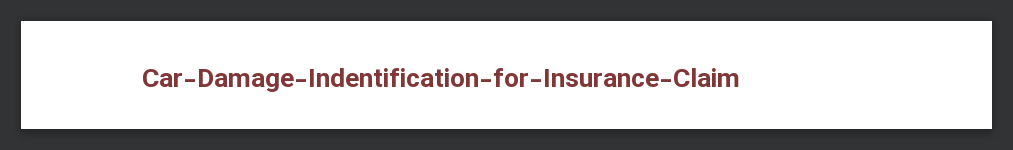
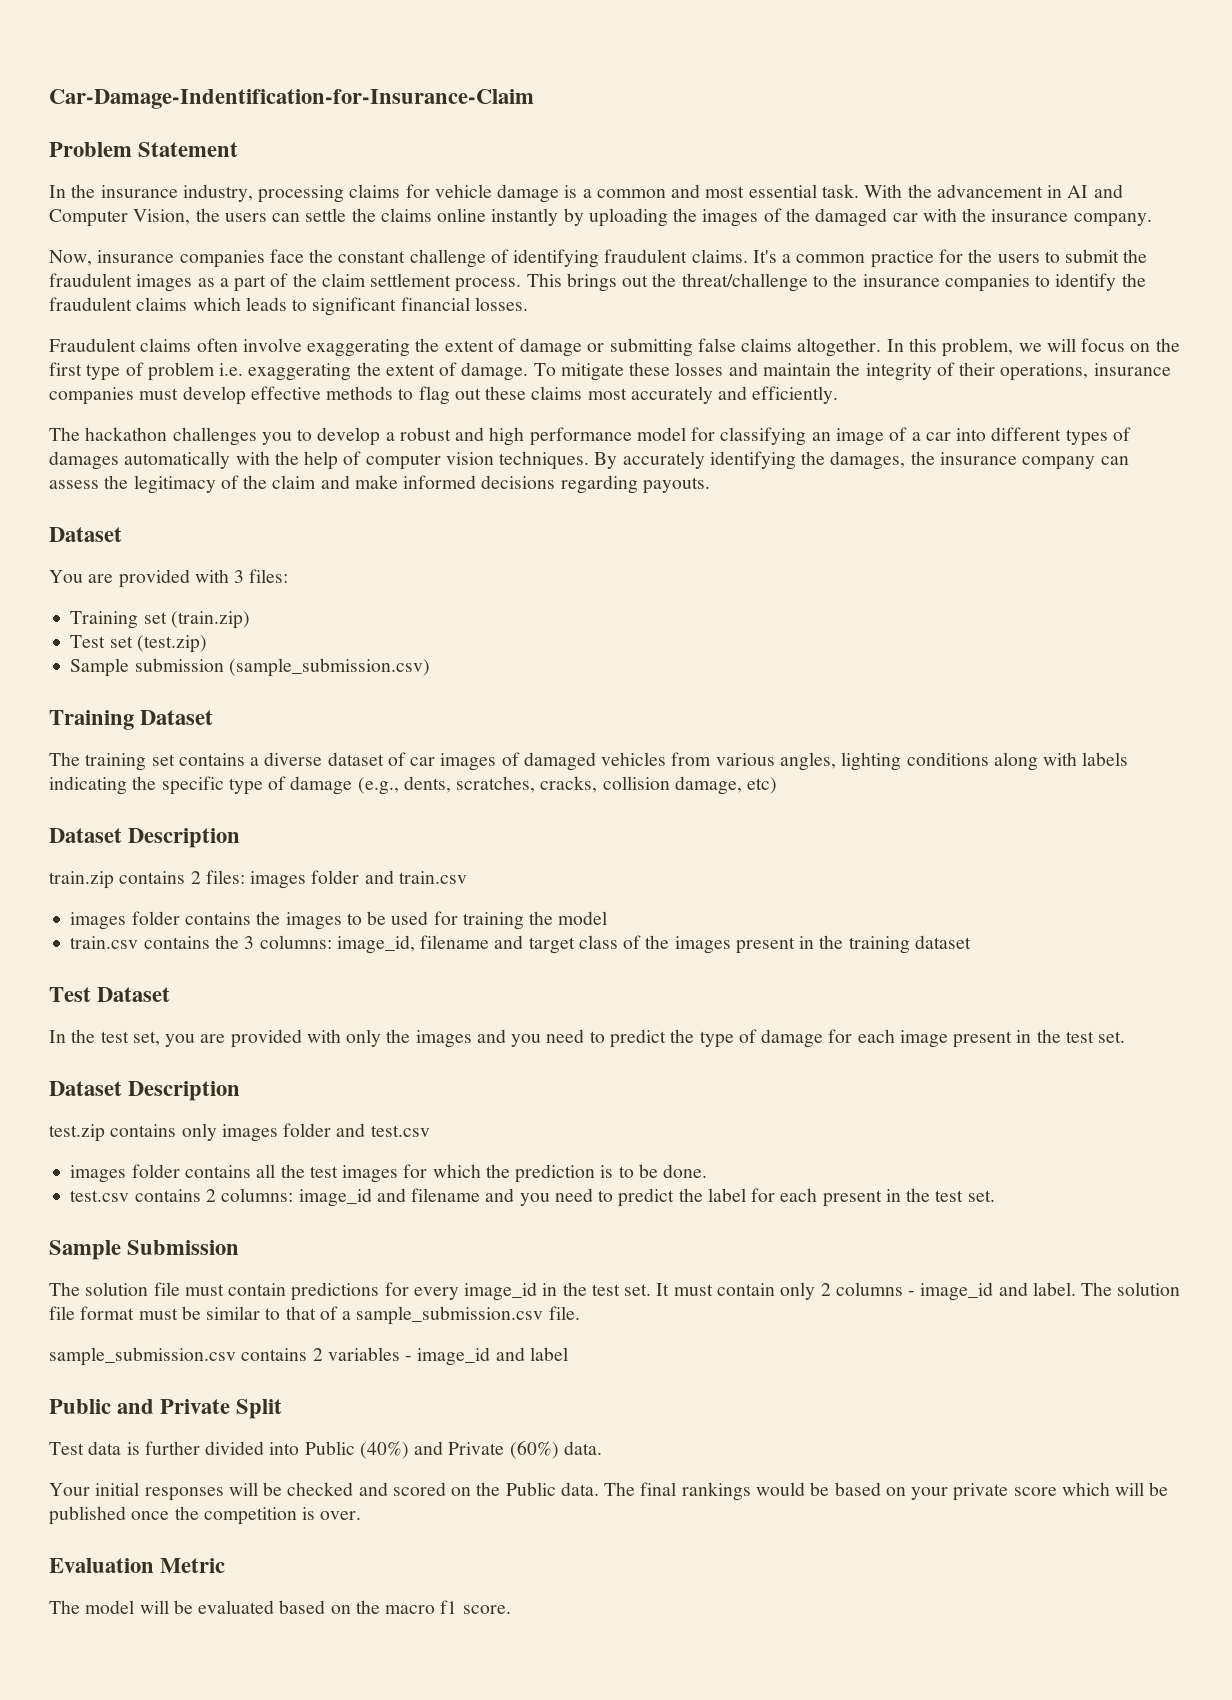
+ Problem Statement
+ In the insurance industry, processing claims for vehicle damage is a common and most essential task. With the advancement in AI and Computer Vision, the users can settle the claims online instantly by uploading the images of the damaged car with the insurance company.
+ Now, insurance companies face the constant challenge of identifying fraudulent claims. It's a common practice for the users to submit the fraudulent images as a part of the claim settlement process. This brings out the threat/challenge to the insurance companies to identify the fraudulent claims which leads to significant financial losses.
+ Fraudulent claims often involve exaggerating the extent of damage or submitting false claims altogether. In this problem, we will focus on the first type of problem i.e. exaggerating the extent of damage. To mitigate these losses and maintain the integrity of their operations, insurance companies must develop effective methods to flag out these claims most accurately and efficiently.
+ The hackathon challenges you to develop a robust and high performance model for classifying an image of a car into different types of damages automatically with the help of computer vision techniques. By accurately identifying the damages, the insurance company can assess the legitimacy of the claim and make informed decisions regarding payouts.
+ Dataset
+ You are provided with 3 files:
+ Training set (train.zip)
+ Test set (test.zip)
+ Sample submission (sample_submission.csv)
+ Training Dataset
+ The training set contains a diverse dataset of car images of damaged vehicles from various angles, lighting conditions along with labels indicating the specific type of damage (e.g., dents, scratches, cracks, collision damage, etc)
+ Dataset Description
+ train.zip contains 2 files: images folder and train.csv
+ images folder contains the images to be used for training the model
+ train.csv contains the 3 columns: image_id, filename and target class of the images present in the training dataset
+ Test Dataset
+ In the test set, you are provided with only the images and you need to predict the type of damage for each image present in the test set.
+ Dataset Description
+ test.zip contains only images folder and test.csv
+ images folder contains all the test images for which the prediction is to be done.
+ test.csv contains 2 columns: image_id and filename and you need to predict the label for each present in the test set.
+ Sample Submission
+ The solution file must contain predictions for every image_id in the test set. It must contain only 2 columns - image_id and label. The solution file format must be similar to that of a sample_submission.csv file.
+ sample_submission.csv contains 2 variables - image_id and label
+ Public and Private Split
+ Test data is further divided into Public (40%) and Private (60%) data.
+ Your initial responses will be checked and scored on the Public data. The final rankings would be based on your private score which will be published once the competition is over.
+ Evaluation Metric
+ The model will be evaluated based on the macro f1 score.

